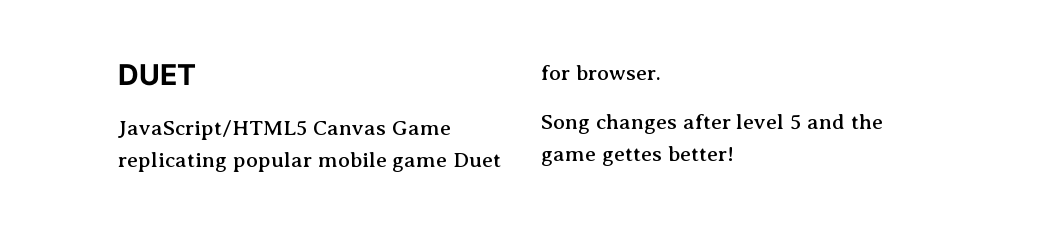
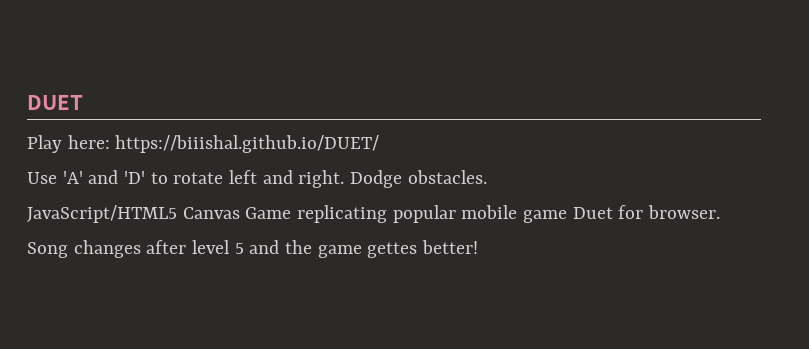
+ Play here: https://biiishal.github.io/DUET/
+ Use 'A' and 'D' to rotate left and right. Dodge obstacles.

